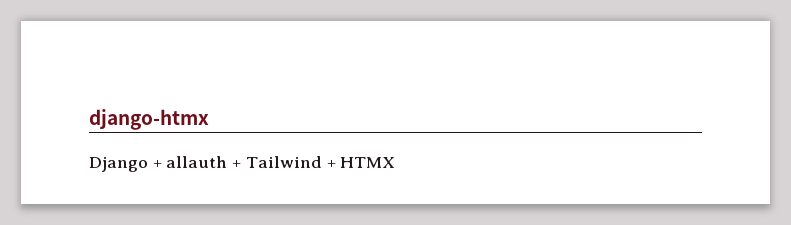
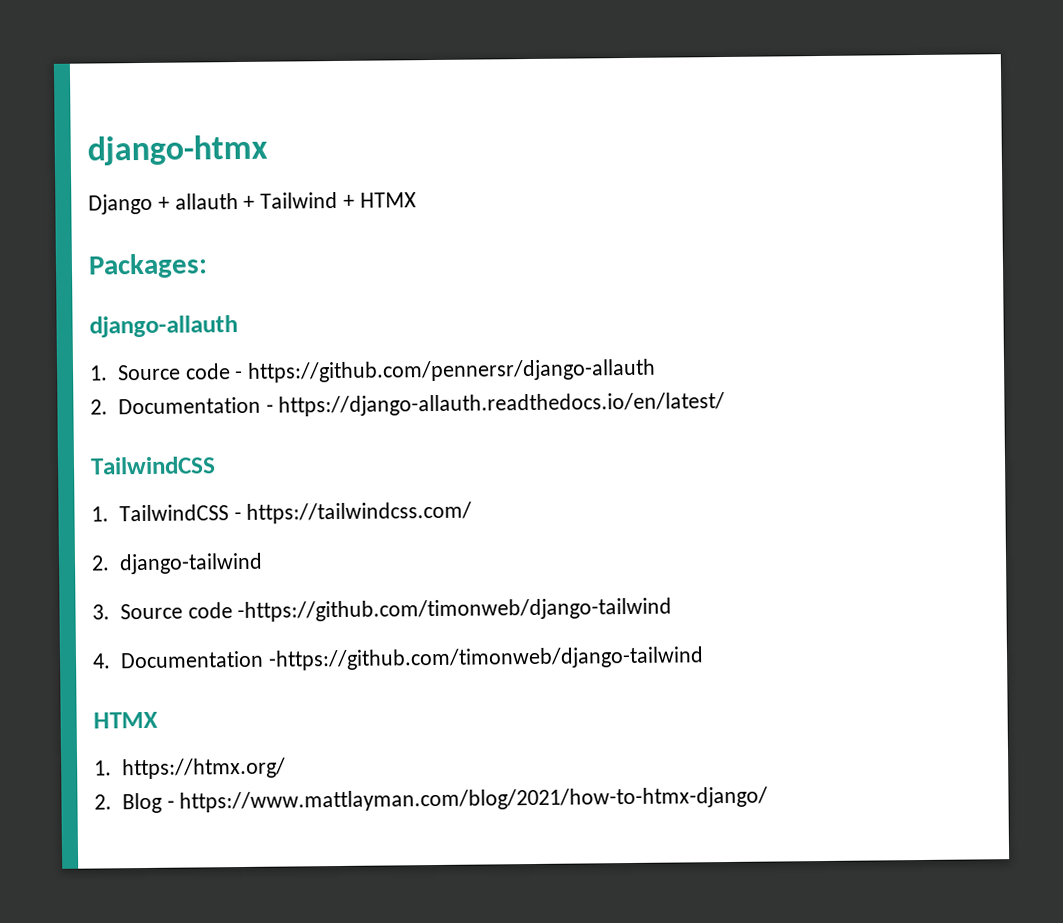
+ Packages:
+ django-allauth
+ 1. Source code - https://github.com/pennersr/django-allauth
+ 2. Documentation - https://django-allauth.readthedocs.io/en/latest/
+ TailwindCSS
+ 1. TailwindCSS - https://tailwindcss.com/
+ 2. django-tailwind
+ 3. Source code -https://github.com/timonweb/django-tailwind
+ 4. Documentation -https://github.com/timonweb/django-tailwind
+ HTMX
+ 1. https://htmx.org/
+ 2. Blog - https://www.mattlayman.com/blog/2021/how-to-htmx-django/

